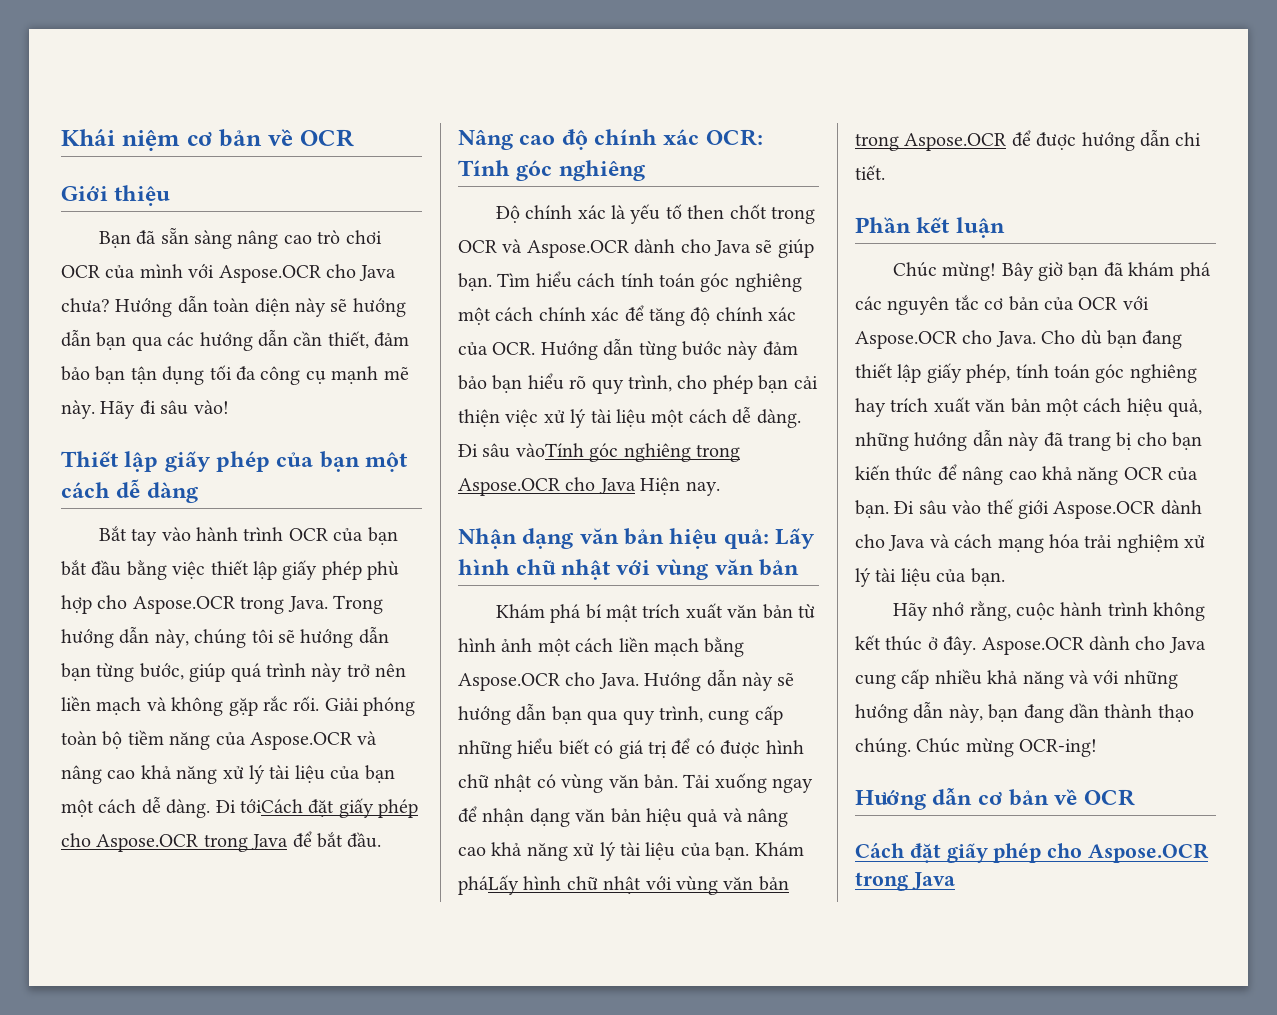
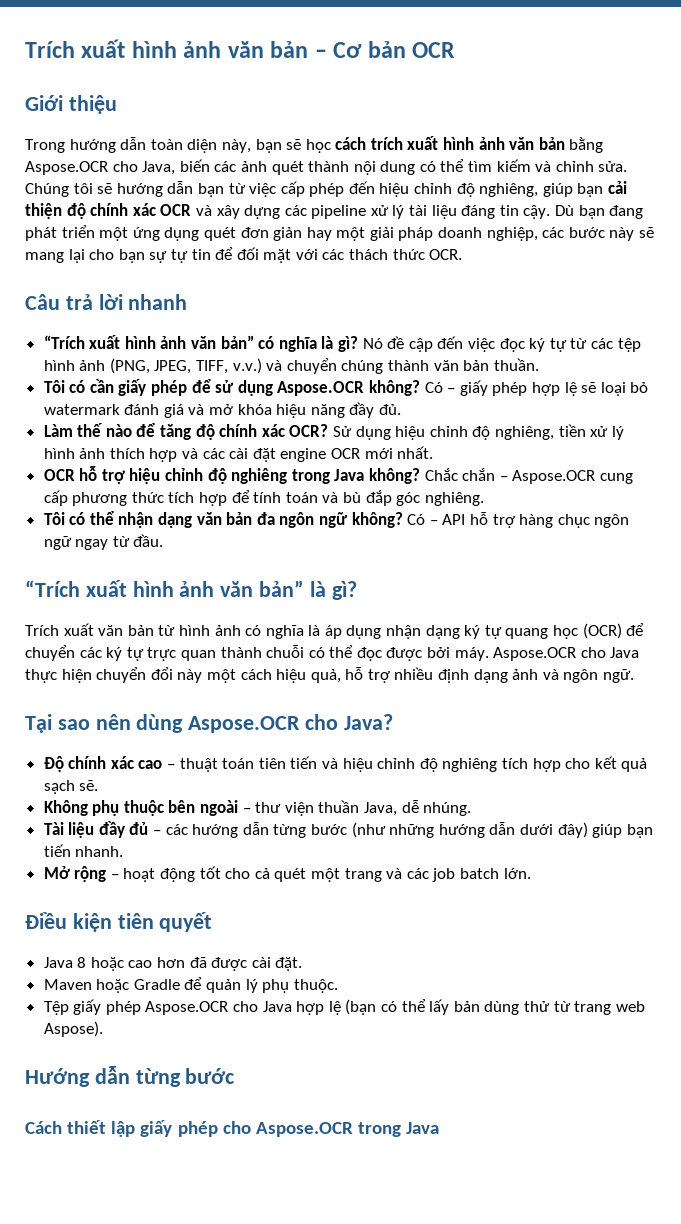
- Khái niệm cơ bản về OCR
+ Trích xuất hình ảnh văn bản – Cơ bản OCR
  Giới thiệu
- Bạn đã sẵn sàng nâng cao trò chơi OCR của mình với Aspose.OCR cho Java chưa? Hướng dẫn toàn diện này sẽ hướng dẫn bạn qua các hướng dẫn cần thiết, đảm bảo bạn tận dụng tối đa công cụ mạnh mẽ này. Hãy đi sâu vào!
- Thiết lập giấy phép của bạn một cách dễ dàng
- Bắt tay vào hành trình OCR của bạn bắt đầu bằng việc thiết lập giấy phép phù hợp cho Aspose.OCR trong Java. Trong hướng dẫn này, chúng tôi sẽ hướng dẫn bạn từng bước, giúp quá trình này trở nên liền mạch và không gặp rắc rối. Giải phóng toàn bộ tiềm năng của Aspose.OCR và nâng cao khả năng xử lý tài liệu của bạn một cách dễ dàng. Đi tớiCách đặt giấy phép cho Aspose.OCR trong Java để bắt đầu.
- Nâng cao độ chính xác OCR: Tính góc nghiêng
- Độ chính xác là yếu tố then chốt trong OCR và Aspose.OCR dành cho Java sẽ giúp bạn. Tìm hiểu cách tính toán góc nghiêng một cách chính xác để tăng độ chính xác của OCR. Hướng dẫn từng bước này đảm bảo bạn hiểu rõ quy trình, cho phép bạn cải thiện việc xử lý tài liệu một cách dễ dàng. Đi sâu vàoTính góc nghiêng trong Aspose.OCR cho Java Hiện nay.
- Nhận dạng văn bản hiệu quả: Lấy hình chữ nhật với vùng văn bản
- Khám phá bí mật trích xuất văn bản từ hình ảnh một cách liền mạch bằng Aspose.OCR cho Java. Hướng dẫn này sẽ hướng dẫn bạn qua quy trình, cung cấp những hiểu biết có giá trị để có được hình chữ nhật có vùng văn bản. Tải xuống ngay để nhận dạng văn bản hiệu quả và nâng cao khả năng xử lý tài liệu của bạn. Khám pháLấy hình chữ nhật với vùng văn bản trong Aspose.OCR để được hướng dẫn chi tiết.
- Phần kết luận
- Chúc mừng! Bây giờ bạn đã khám phá các nguyên tắc cơ bản của OCR với Aspose.OCR cho Java. Cho dù bạn đang thiết lập giấy phép, tính toán góc nghiêng hay trích xuất văn bản một cách hiệu quả, những hướng dẫn này đã trang bị cho bạn kiến thức để nâng cao khả năng OCR của bạn. Đi sâu vào thế giới Aspose.OCR dành cho Java và cách mạng hóa trải nghiệm xử lý tài liệu của bạn.
- Hãy nhớ rằng, cuộc hành trình không kết thúc ở đây. Aspose.OCR dành cho Java cung cấp nhiều khả năng và với những hướng dẫn này, bạn đang dần thành thạo chúng. Chúc mừng OCR-ing!
- Hướng dẫn cơ bản về OCR
- Cách đặt giấy phép cho Aspose.OCR trong Java
+ Trong hướng dẫn toàn diện này, bạn sẽ học cách trích xuất hình ảnh văn bản bằng Aspose.OCR cho Java, biến các ảnh quét thành nội dung có thể tìm kiếm và chỉnh sửa. Chúng tôi sẽ hướng dẫn bạn từ việc cấp phép đến hiệu chỉnh độ nghiêng, giúp bạn cải thiện độ chính xác OCR và xây dựng các pipeline xử lý tài liệu đáng tin cậy. Dù bạn đang phát triển một ứng dụng quét đơn giản hay một giải pháp doanh nghiệp, các bước này sẽ mang lại cho bạn sự tự tin để đối mặt với các thách thức OCR.
+ Câu trả lời nhanh
+ “Trích xuất hình ảnh văn bản” có nghĩa là gì? Nó đề cập đến việc đọc ký tự từ các tệp hình ảnh (PNG, JPEG, TIFF, v.v.) và chuyển chúng thành văn bản thuần.
+ Tôi có cần giấy phép để sử dụng Aspose.OCR không? Có – giấy phép hợp lệ sẽ loại bỏ watermark đánh giá và mở khóa hiệu năng đầy đủ.
+ Làm thế nào để tăng độ chính xác OCR? Sử dụng hiệu chỉnh độ nghiêng, tiền xử lý hình ảnh thích hợp và các cài đặt engine OCR mới nhất.
+ OCR hỗ trợ hiệu chỉnh độ nghiêng trong Java không? Chắc chắn – Aspose.OCR cung cấp phương thức tích hợp để tính toán và bù đắp góc nghiêng.
+ Tôi có thể nhận dạng văn bản đa ngôn ngữ không? Có – API hỗ trợ hàng chục ngôn ngữ ngay từ đầu.
+ “Trích xuất hình ảnh văn bản” là gì?
+ Trích xuất văn bản từ hình ảnh có nghĩa là áp dụng nhận dạng ký tự quang học (OCR) để chuyển các ký tự trực quan thành chuỗi có thể đọc được bởi máy. Aspose.OCR cho Java thực hiện chuyển đổi này một cách hiệu quả, hỗ trợ nhiều định dạng ảnh và ngôn ngữ.
+ Tại sao nên dùng Aspose.OCR cho Java?
+ Độ chính xác cao – thuật toán tiên tiến và hiệu chỉnh độ nghiêng tích hợp cho kết quả sạch sẽ.
+ Không phụ thuộc bên ngoài – thư viện thuần Java, dễ nhúng.
+ Tài liệu đầy đủ – các hướng dẫn từng bước (như những hướng dẫn dưới đây) giúp bạn tiến nhanh.
+ Mở rộng – hoạt động tốt cho cả quét một trang và các job batch lớn.
+ Điều kiện tiên quyết
+ Java 8 hoặc cao hơn đã được cài đặt.
+ Maven hoặc Gradle để quản lý phụ thuộc.
+ Tệp giấy phép Aspose.OCR cho Java hợp lệ (bạn có thể lấy bản dùng thử từ trang web Aspose).
+ Hướng dẫn từng bước
+ Cách thiết lập giấy phép cho Aspose.OCR trong Java

